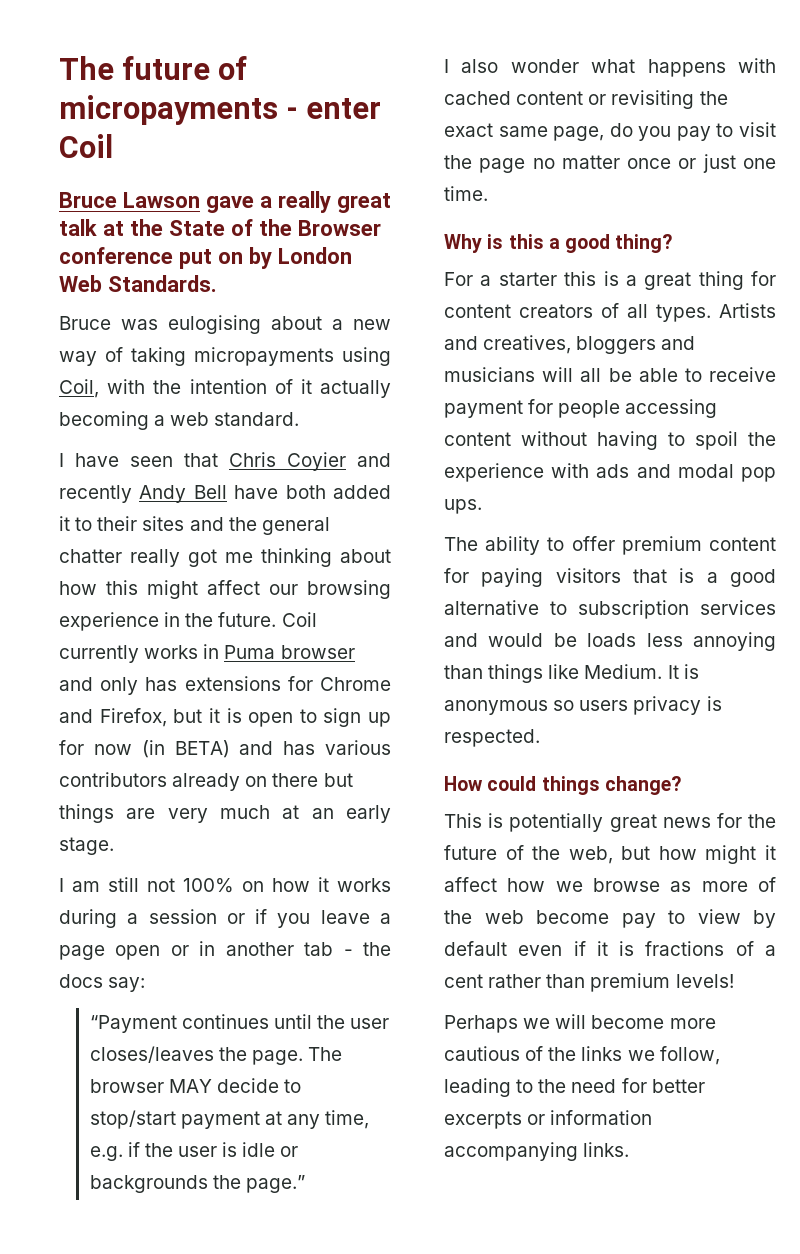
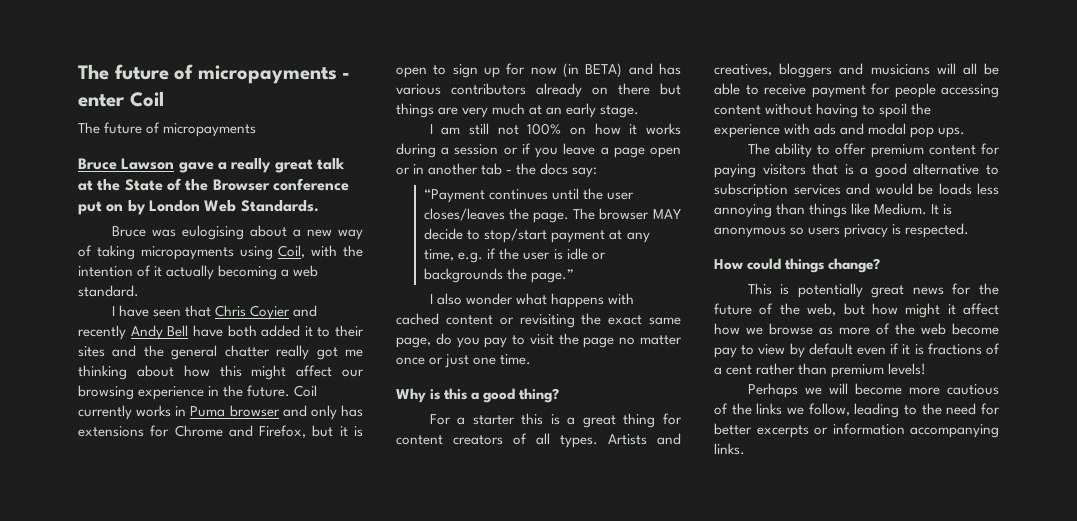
  The future of micropayments - enter Coil
+ The future of micropayments

